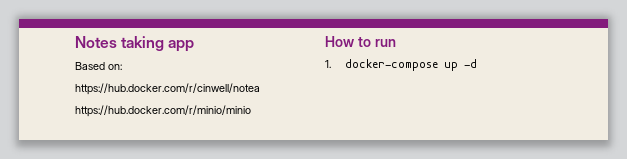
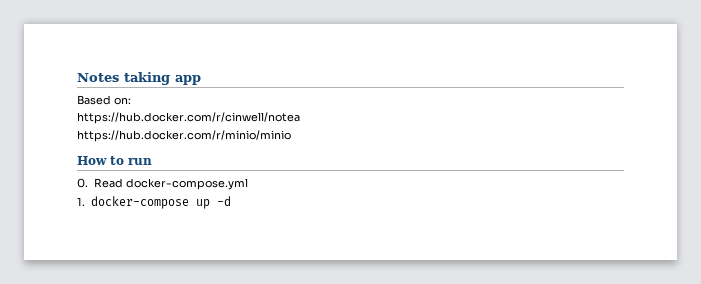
+ 0. Read docker-compose.yml

